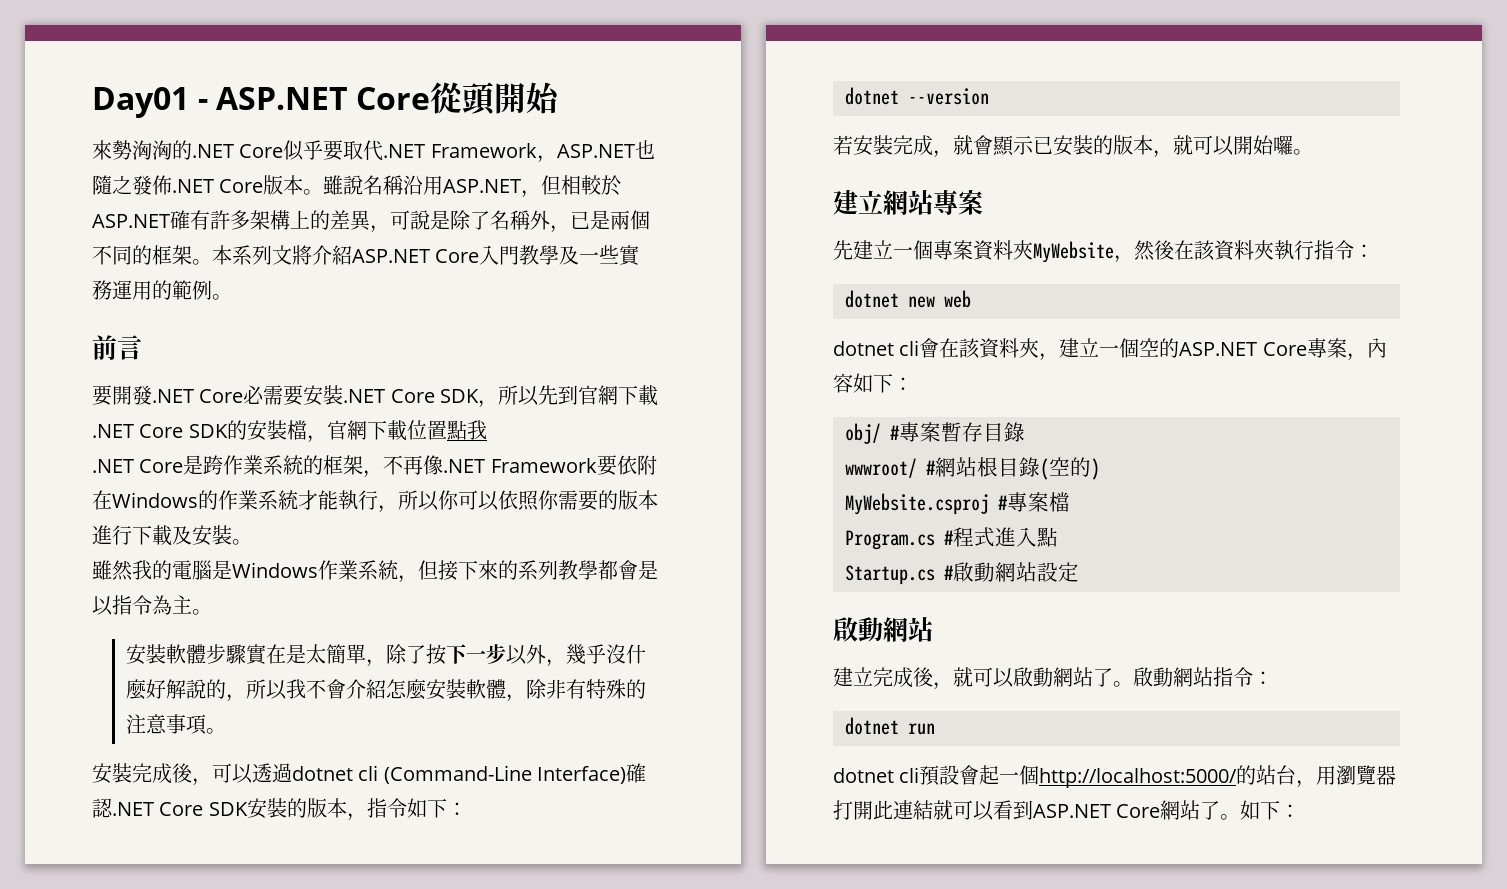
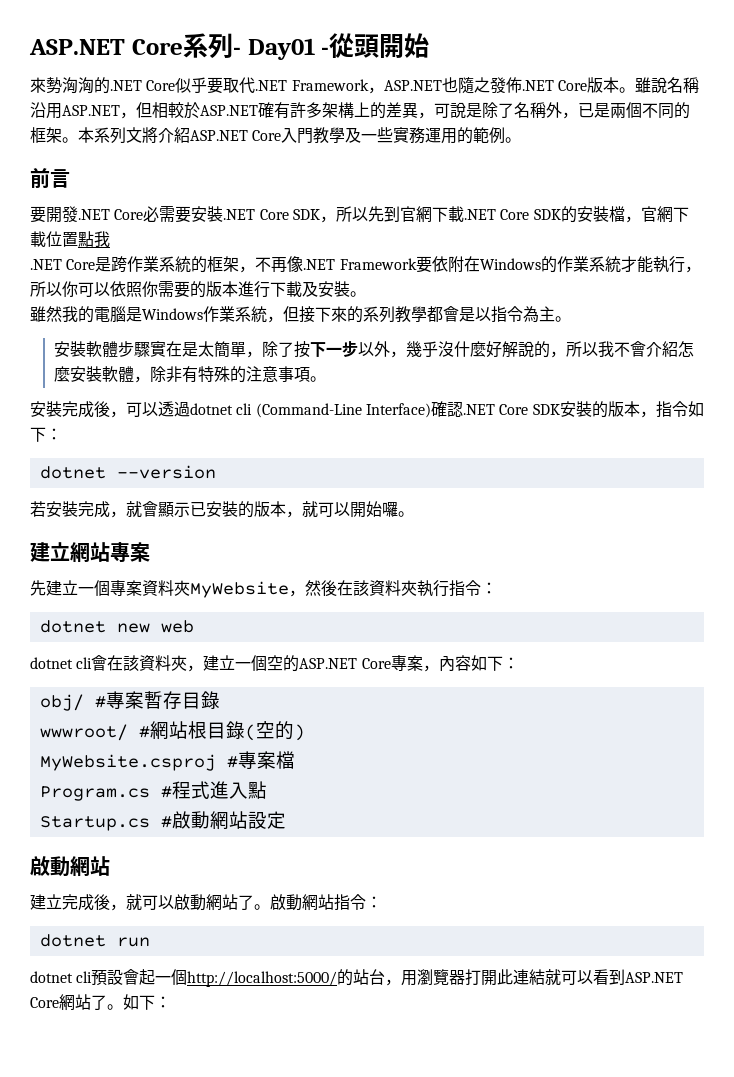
- Day01 - ASP.NET Core從頭開始
+ ASP.NET Core系列- Day01 -從頭開始

